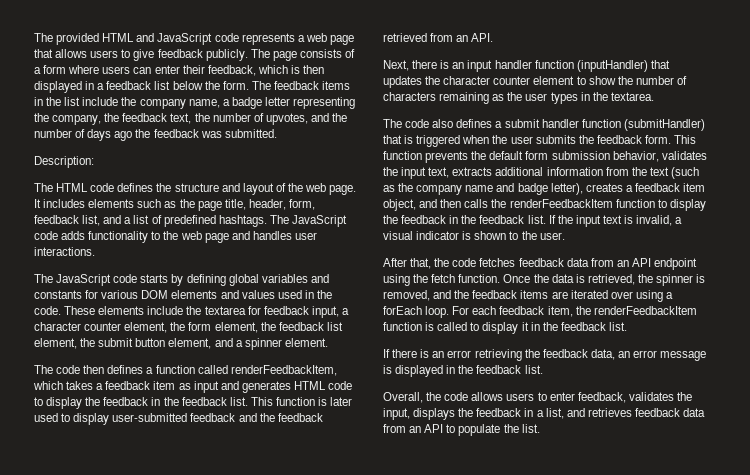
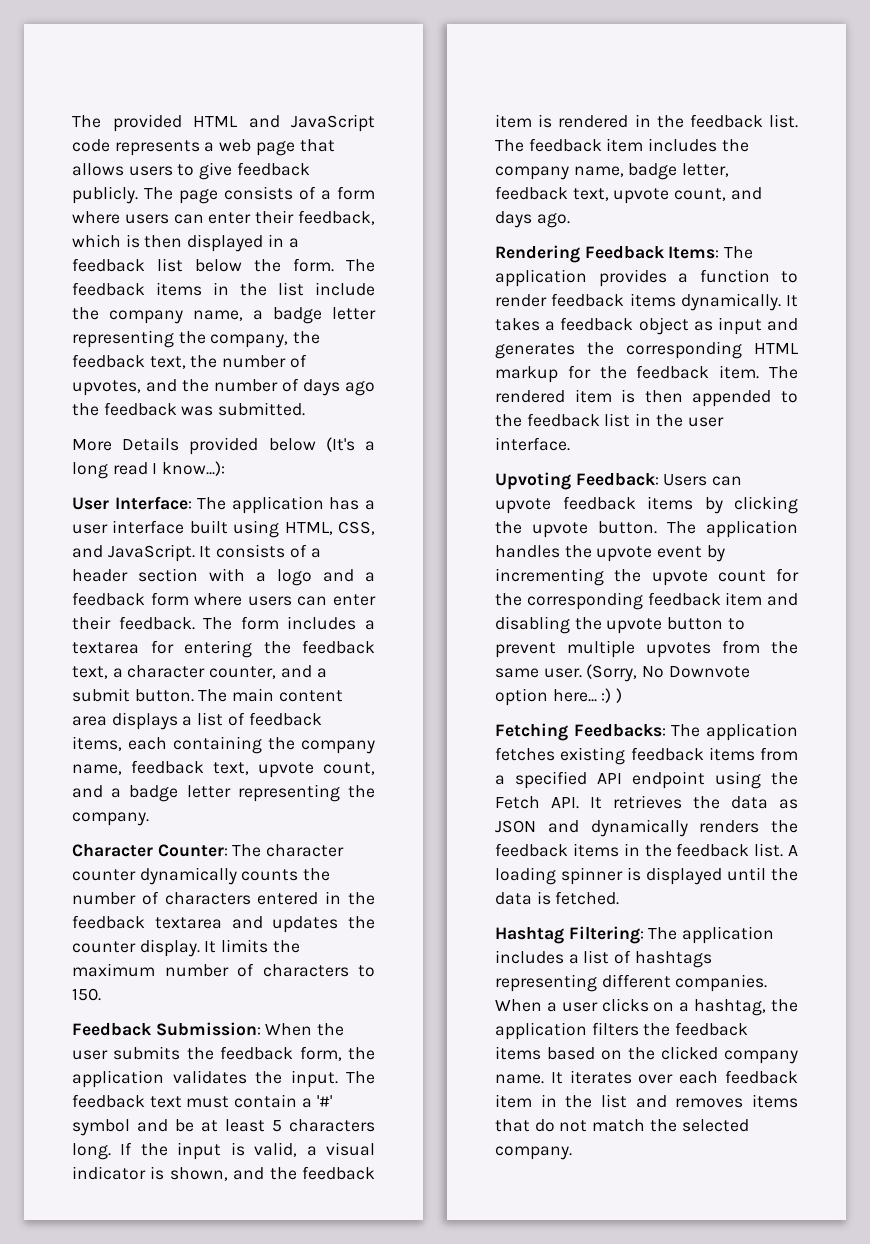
- Description:
- The HTML code defines the structure and layout of the web page. It includes elements such as the page title, header, form, feedback list, and a list of predefined hashtags. The JavaScript code adds functionality to the web page and handles user interactions.
- The JavaScript code starts by defining global variables and constants for various DOM elements and values used in the code. These elements include the textarea for feedback input, a character counter element, the form element, the feedback list element, the submit button element, and a spinner element.
- The code then defines a function called renderFeedbackItem, which takes a feedback item as input and generates HTML code to display the feedback in the feedback list. This function is later used to display user-submitted feedback and the feedback retrieved from an API.
- Next, there is an input handler function (inputHandler) that updates the character counter element to show the number of characters remaining as the user types in the textarea.
- The code also defines a submit handler function (submitHandler) that is triggered when the user submits the feedback form. This function prevents the default form submission behavior, validates the input text, extracts additional information from the text (such as the company name and badge letter), creates a feedback item object, and then calls the renderFeedbackItem function to display the feedback in the feedback list. If the input text is invalid, a visual indicator is shown to the user.
- After that, the code fetches feedback data from an API endpoint using the fetch function. Once the data is retrieved, the spinner is removed, and the feedback items are iterated over using a forEach loop. For each feedback item, the renderFeedbackItem function is called to display it in the feedback list.
- If there is an error retrieving the feedback data, an error message is displayed in the feedback list.
- Overall, the code allows users to enter feedback, validates the input, displays the feedback in a list, and retrieves feedback data from an API to populate the list.
+ More Details provided below (It's a long read I know...):
+ User Interface: The application has a user interface built using HTML, CSS, and JavaScript. It consists of a header section with a logo and a feedback form where users can enter their feedback. The form includes a textarea for entering the feedback text, a character counter, and a submit button. The main content area displays a list of feedback items, each containing the company name, feedback text, upvote count, and a badge letter representing the company.
+ Character Counter: The character counter dynamically counts the number of characters entered in the feedback textarea and updates the counter display. It limits the maximum number of characters to 150.
+ Feedback Submission: When the user submits the feedback form, the application validates the input. The feedback text must contain a '#' symbol and be at least 5 characters long. If the input is valid, a visual indicator is shown, and the feedback item is rendered in the feedback list. The feedback item includes the company name, badge letter, feedback text, upvote count, and days ago.
+ Rendering Feedback Items: The application provides a function to render feedback items dynamically. It takes a feedback object as input and generates the corresponding HTML markup for the feedback item. The rendered item is then appended to the feedback list in the user interface.
+ Upvoting Feedback: Users can upvote feedback items by clicking the upvote button. The application handles the upvote event by incrementing the upvote count for the corresponding feedback item and disabling the upvote button to prevent multiple upvotes from the same user. (Sorry, No Downvote option here... :) )
+ Fetching Feedbacks: The application fetches existing feedback items from a specified API endpoint using the Fetch API. It retrieves the data as JSON and dynamically renders the feedback items in the feedback list. A loading spinner is displayed until the data is fetched.
+ Hashtag Filtering: The application includes a list of hashtags representing different companies. When a user clicks on a hashtag, the application filters the feedback items based on the clicked company name. It iterates over each feedback item in the list and removes items that do not match the selected company.

